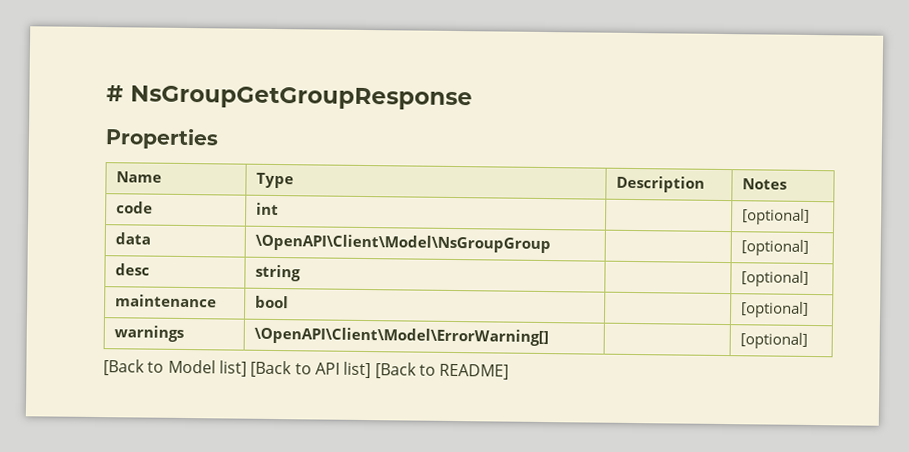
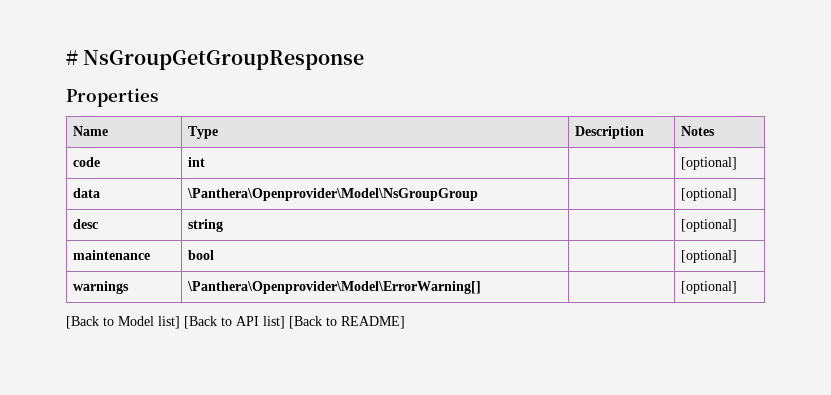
- data | \OpenAPI\Client\Model\NsGroupGroup | | [optional]
+ data | \Panthera\Openprovider\Model\NsGroupGroup | | [optional]
- warnings | \OpenAPI\Client\Model\ErrorWarning[] | | [optional]
+ warnings | \Panthera\Openprovider\Model\ErrorWarning[] | | [optional]

